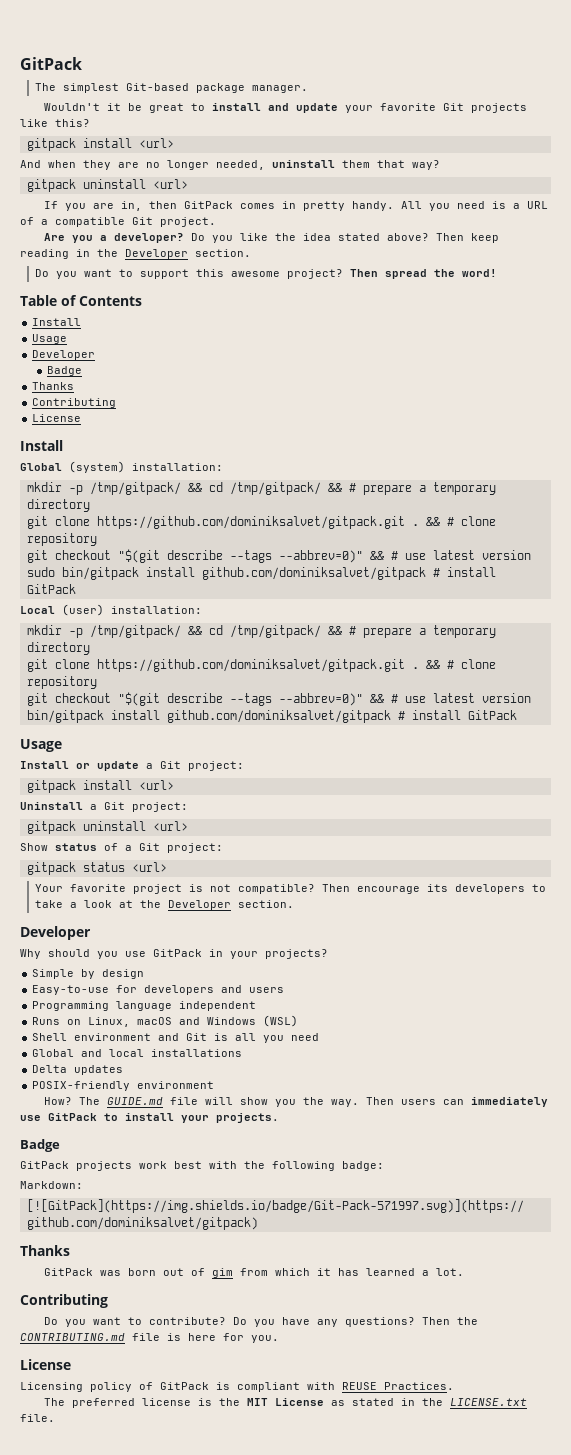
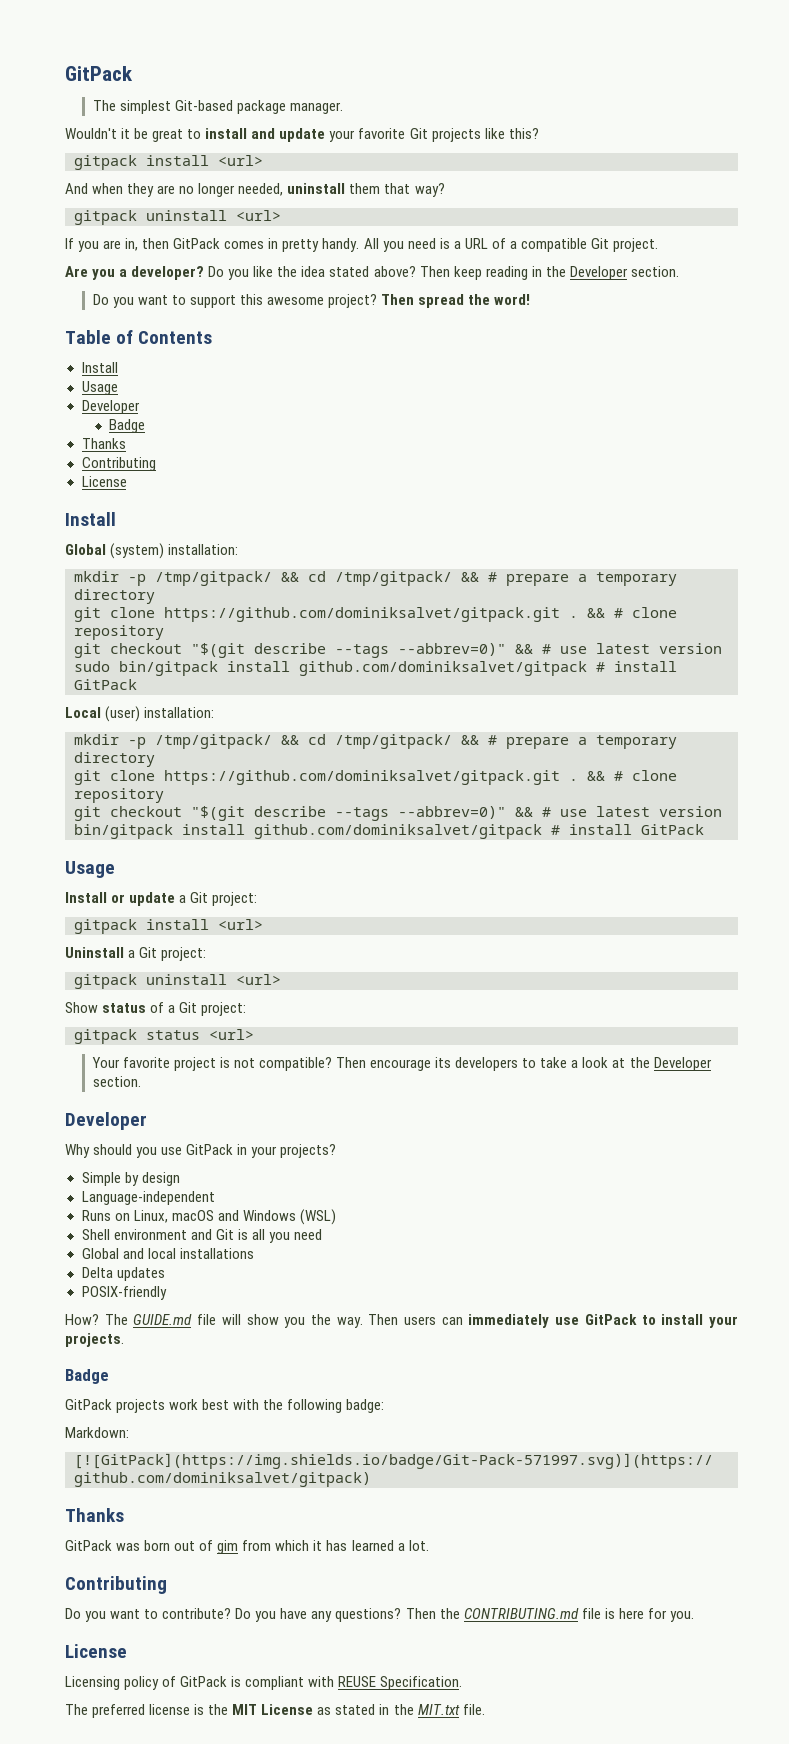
- Easy-to-use for developers and users
- Programming language independent
+ Language-independent
- POSIX-friendly environment
+ POSIX-friendly
- Licensing policy of GitPack is compliant with REUSE Practices.
+ Licensing policy of GitPack is compliant with REUSE Specification.
- The preferred license is the MIT License as stated in the LICENSE.txt file.
+ The preferred license is the MIT License as stated in the MIT.txt file.

